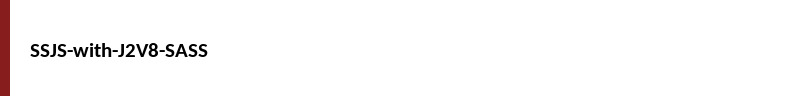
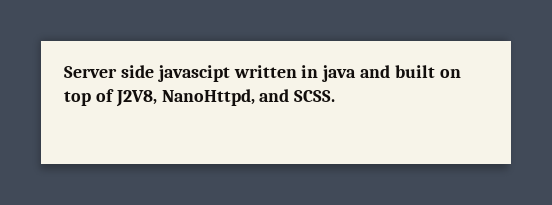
- SSJS-with-J2V8-SASS
+ Server side javascipt written in java and built on top of J2V8, NanoHttpd, and SCSS.

